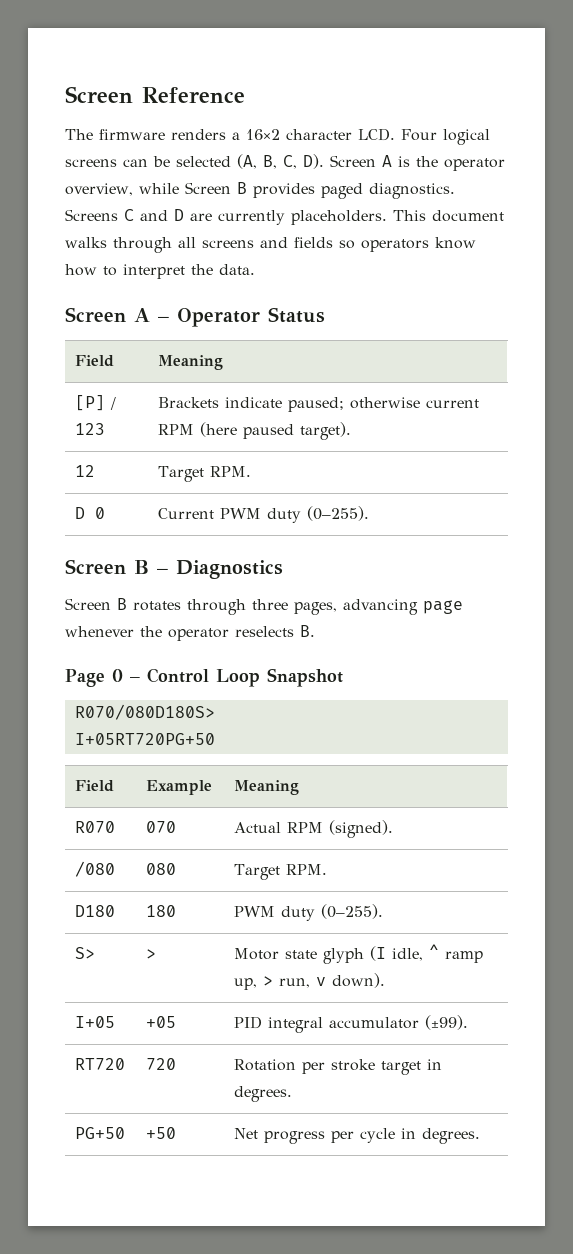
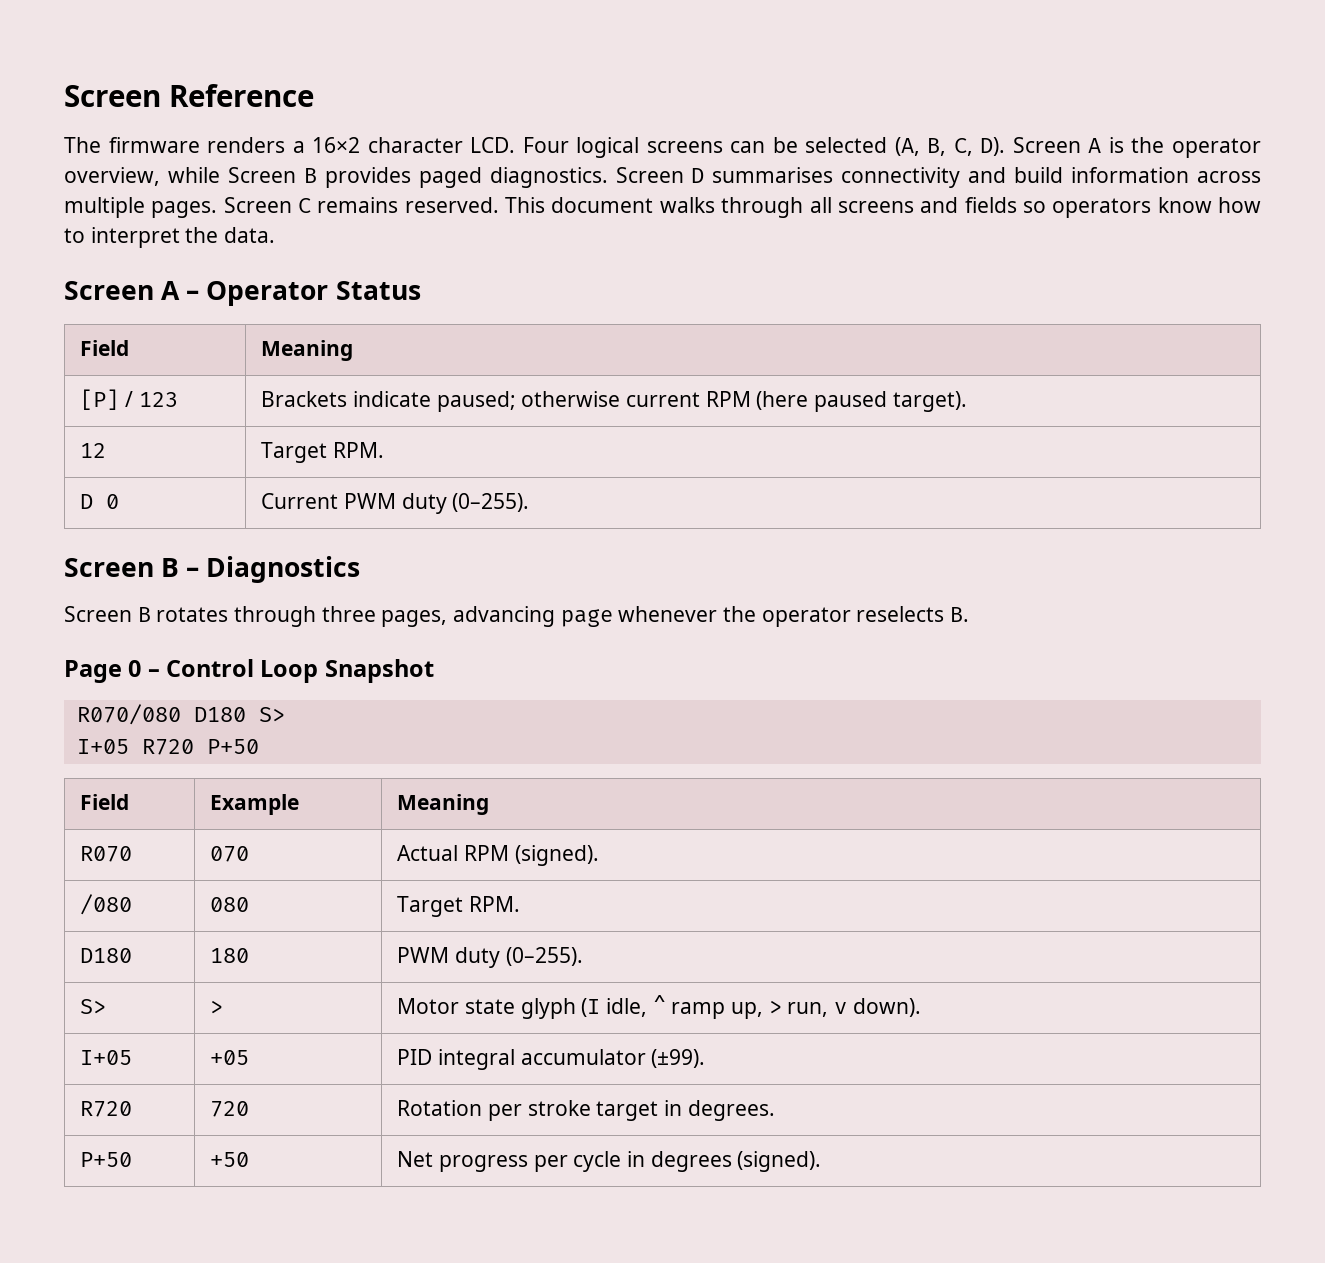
- Screens C and D are currently placeholders.
+ Screen D summarises connectivity and build information across multiple pages. Screen C remains reserved.
- R070/080D180S>
- I+05RT720PG+50
+ R070/080 D180 S>
+ I+05 R720 P+50
- RT720 | 720 | Rotation per stroke target in degrees.
+ R720 | 720 | Rotation per stroke target in degrees.
- PG+50 | +50 | Net progress per cycle in degrees.
+ P+50 | +50 | Net progress per cycle in degrees (signed).

